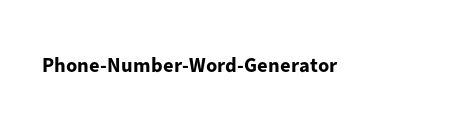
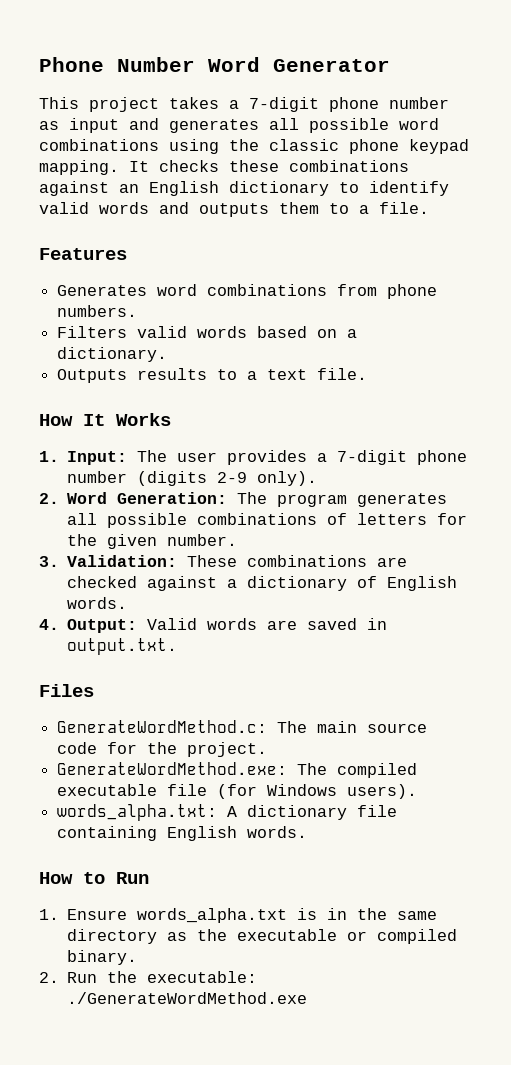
- Phone-Number-Word-Generator
+ Phone Number Word Generator
+ This project takes a 7-digit phone number as input and generates all possible word combinations using the classic phone keypad mapping. It checks these combinations against an English dictionary to identify valid words and outputs them to a file.
+ Features
+ Generates word combinations from phone numbers.
+ Filters valid words based on a dictionary.
+ Outputs results to a text file.
+ How It Works
+ 1. Input: The user provides a 7-digit phone number (digits 2-9 only).
+ 2. Word Generation: The program generates all possible combinations of letters for the given number.
+ 3. Validation: These combinations are checked against a dictionary of English words.
+ 4. Output: Valid words are saved in output.txt.
+ Files
+ GenerateWordMethod.c: The main source code for the project.
+ GenerateWordMethod.exe: The compiled executable file (for Windows users).
+ words_alpha.txt: A dictionary file containing English words.
+ How to Run
+ 1. Ensure words_alpha.txt is in the same directory as the executable or compiled binary.
+ 2. Run the executable: ./GenerateWordMethod.exe

